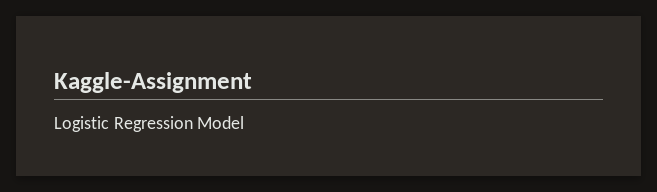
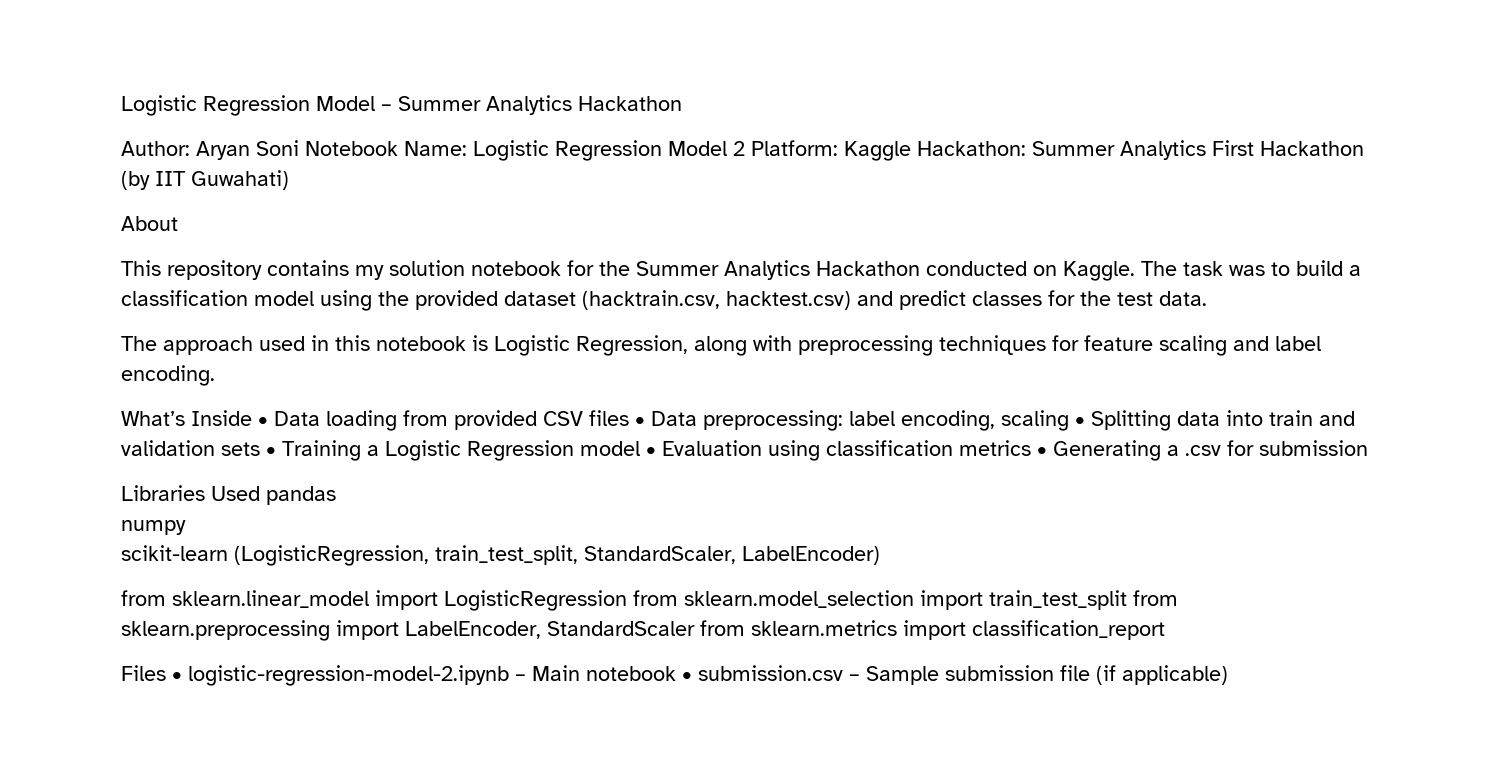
- Kaggle-Assignment
- Logistic Regression Model
+ Logistic Regression Model – Summer Analytics Hackathon
+ Author: Aryan Soni Notebook Name: Logistic Regression Model 2 Platform: Kaggle Hackathon: Summer Analytics First Hackathon (by IIT Guwahati)
+ About
+ This repository contains my solution notebook for the Summer Analytics Hackathon conducted on Kaggle. The task was to build a classification model using the provided dataset (hacktrain.csv, hacktest.csv) and predict classes for the test data.
+ The approach used in this notebook is Logistic Regression, along with preprocessing techniques for feature scaling and label encoding.
+ What’s Inside • Data loading from provided CSV files • Data preprocessing: label encoding, scaling • Splitting data into train and validation sets • Training a Logistic Regression model • Evaluation using classification metrics • Generating a .csv for submission
+ Libraries Used pandas
+ numpy
+ scikit-learn (LogisticRegression, train_test_split, StandardScaler, LabelEncoder)
+ from sklearn.linear_model import LogisticRegression from sklearn.model_selection import train_test_split from sklearn.preprocessing import LabelEncoder, StandardScaler from sklearn.metrics import classification_report
+ Files • logistic-regression-model-2.ipynb – Main notebook • submission.csv – Sample submission file (if applicable)

